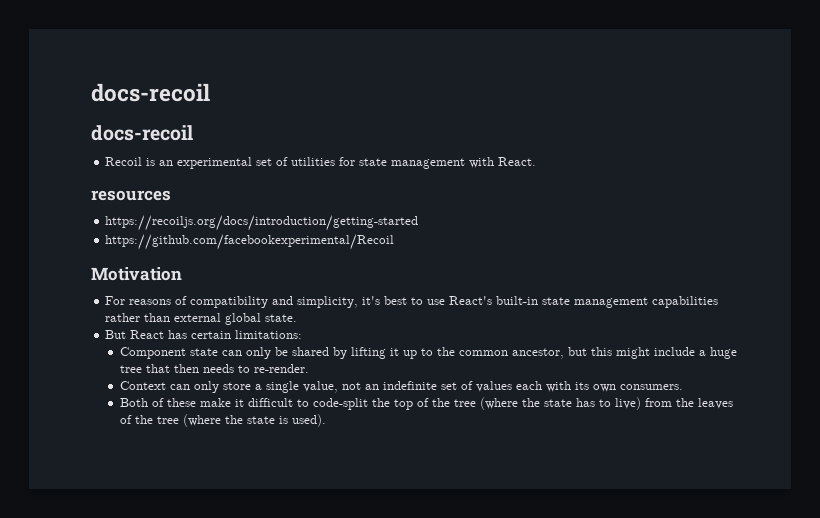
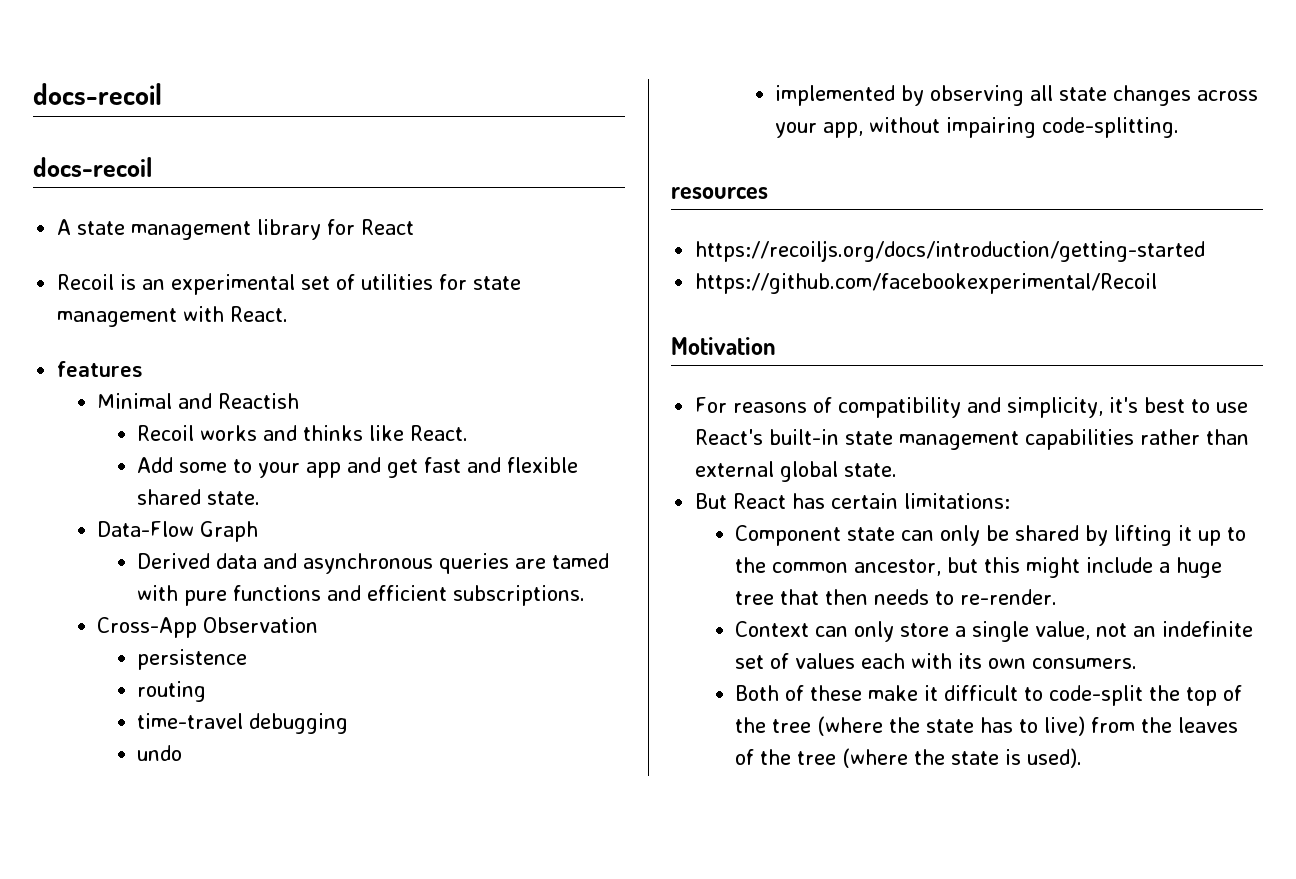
+ A state management library for React
+ features
+ Minimal and Reactish
+ Recoil works and thinks like React.
+ Add some to your app and get fast and flexible shared state.
+ Data-Flow Graph
+ Derived data and asynchronous queries are tamed with pure functions and efficient subscriptions.
+ Cross-App Observation
+ persistence
+ routing
+ time-travel debugging
+ undo
+ implemented by observing all state changes across your app, without impairing code-splitting.

